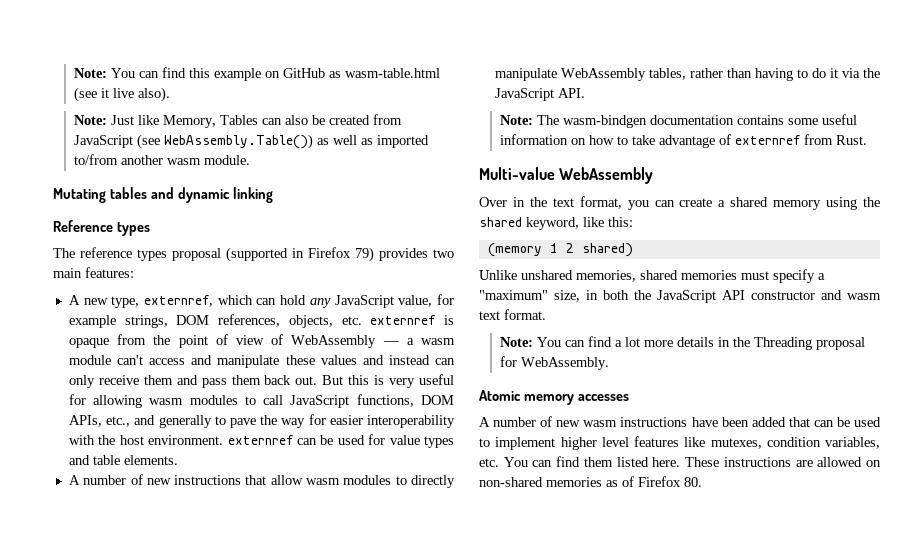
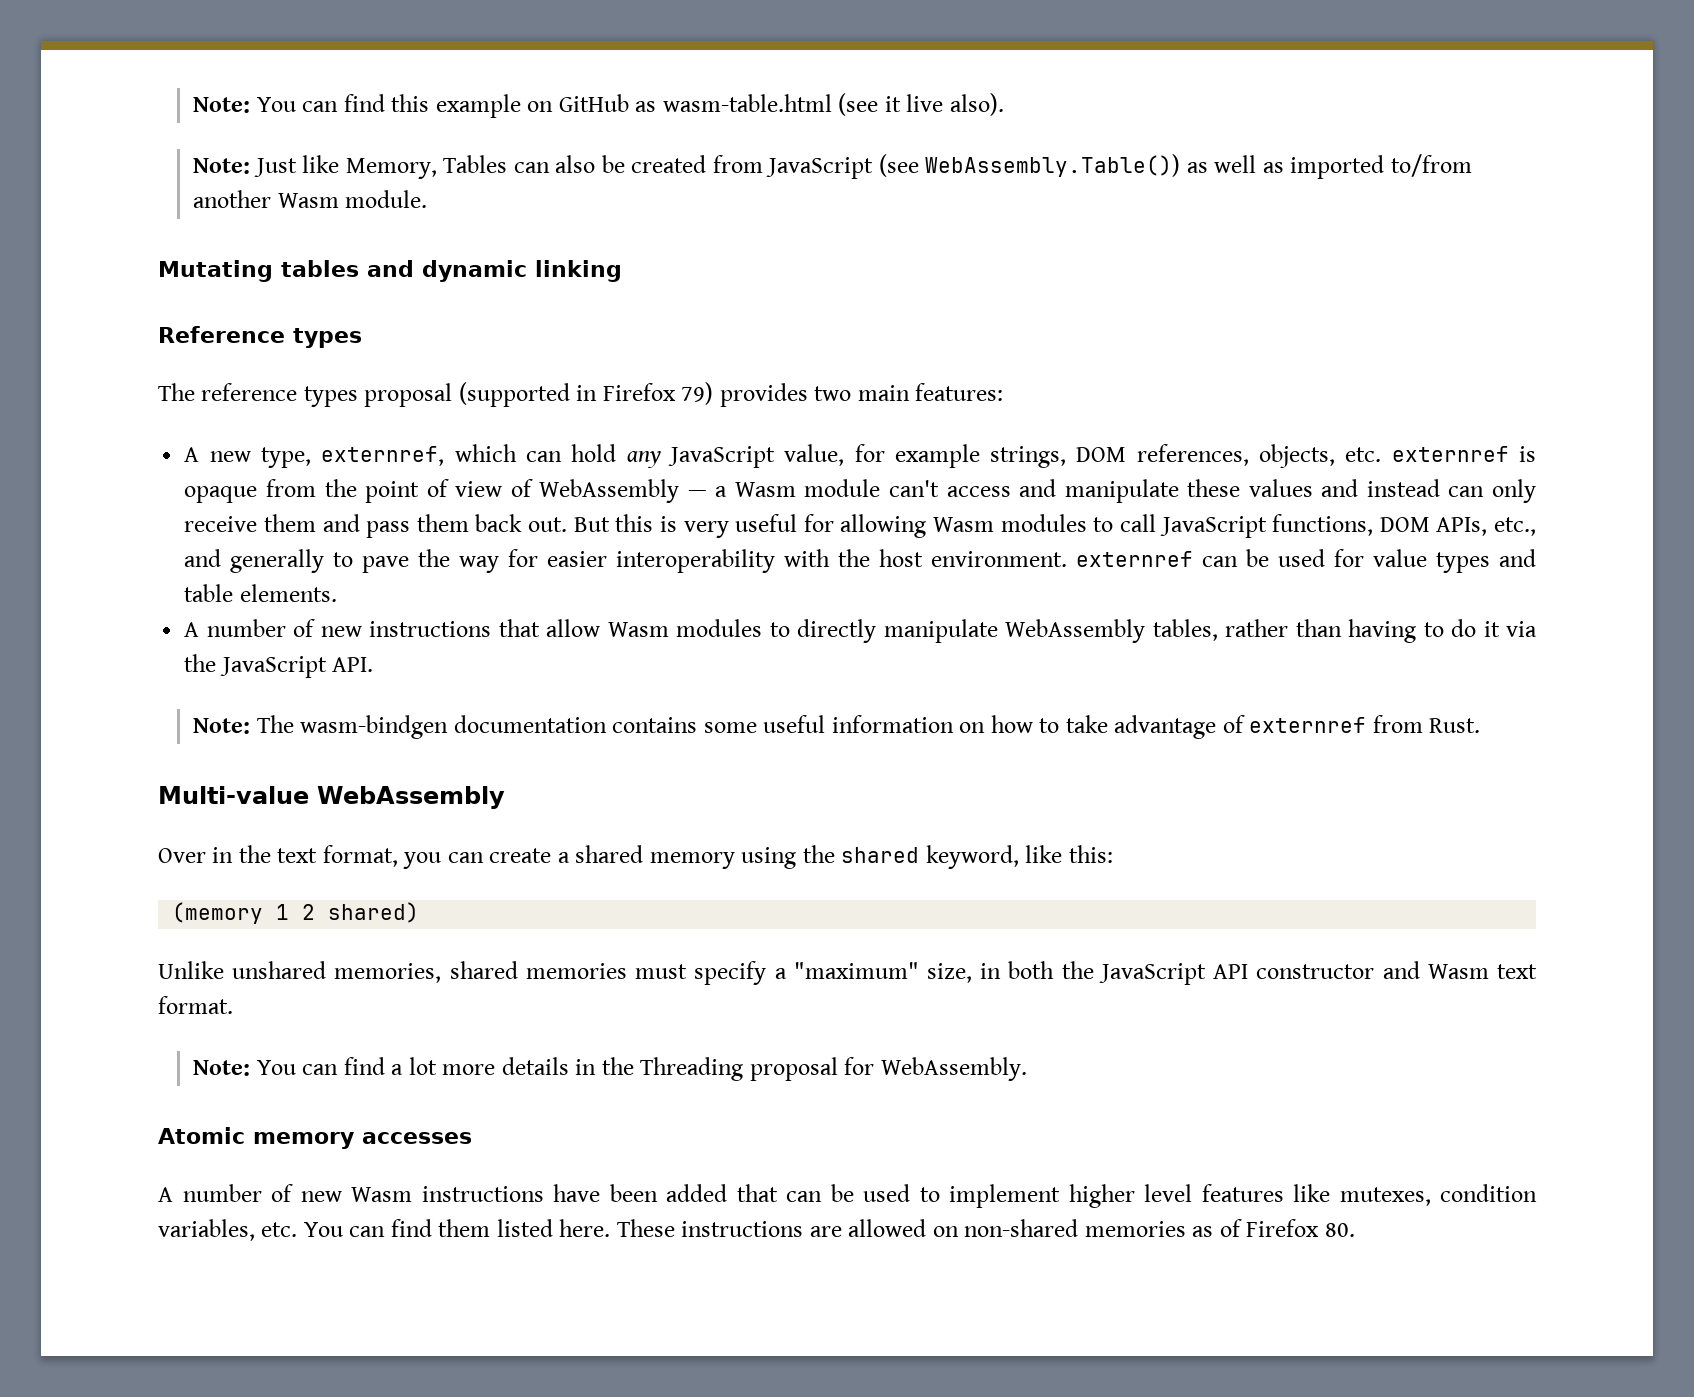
- Note: Just like Memory, Tables can also be created from JavaScript (see WebAssembly.Table()) as well as imported to/from another wasm module.
+ Note: Just like Memory, Tables can also be created from JavaScript (see WebAssembly.Table()) as well as imported to/from another Wasm module.
- A new type, externref, which can hold any JavaScript value, for example strings, DOM references, objects, etc. externref is opaque from the point of view of WebAssembly — a wasm module can't access and manipulate these values and instead can only receive them and pass them back out.
+ A new type, externref, which can hold any JavaScript value, for example strings, DOM references, objects, etc. externref is opaque from the point of view of WebAssembly — a Wasm module can't access and manipulate these values and instead can only receive them and pass them back out.
- But this is very useful for allowing wasm modules to call JavaScript functions, DOM APIs, etc., and generally to pave the way for easier interoperability with the host environment. externref can be used for value types and table elements.
+ But this is very useful for allowing Wasm modules to call JavaScript functions, DOM APIs, etc., and generally to pave the way for easier interoperability with the host environment. externref can be used for value types and table elements.
- A number of new instructions that allow wasm modules to directly manipulate WebAssembly tables, rather than having to do it via the JavaScript API.
+ A number of new instructions that allow Wasm modules to directly manipulate WebAssembly tables, rather than having to do it via the JavaScript API.
- Unlike unshared memories, shared memories must specify a "maximum" size, in both the JavaScript API constructor and wasm text format.
+ Unlike unshared memories, shared memories must specify a "maximum" size, in both the JavaScript API constructor and Wasm text format.
- A number of new wasm instructions have been added that can be used to implement higher level features like mutexes, condition variables, etc. You can find them listed here.
+ A number of new Wasm instructions have been added that can be used to implement higher level features like mutexes, condition variables, etc. You can find them listed here.

